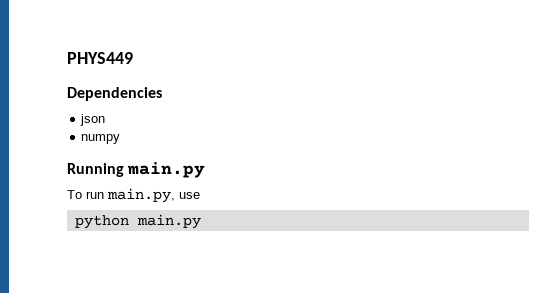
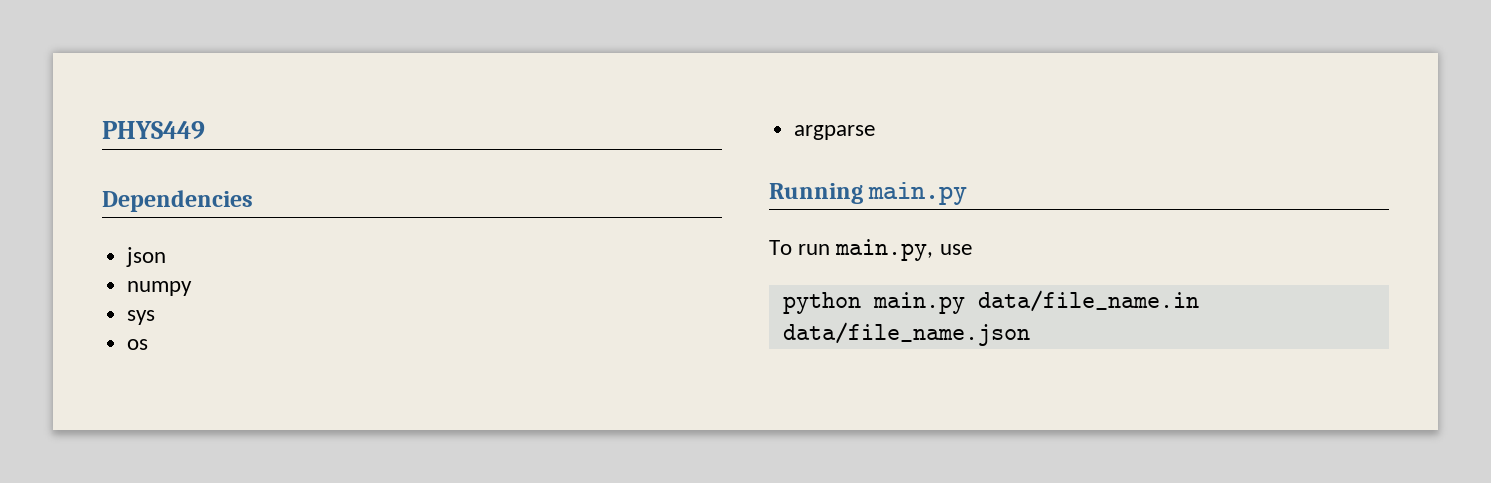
+ sys
+ os
+ argparse
- python main.py
+ python main.py data/file_name.in data/file_name.json

